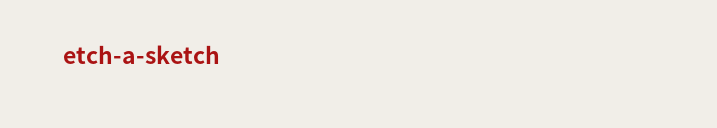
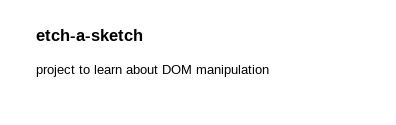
+ project to learn about DOM manipulation

